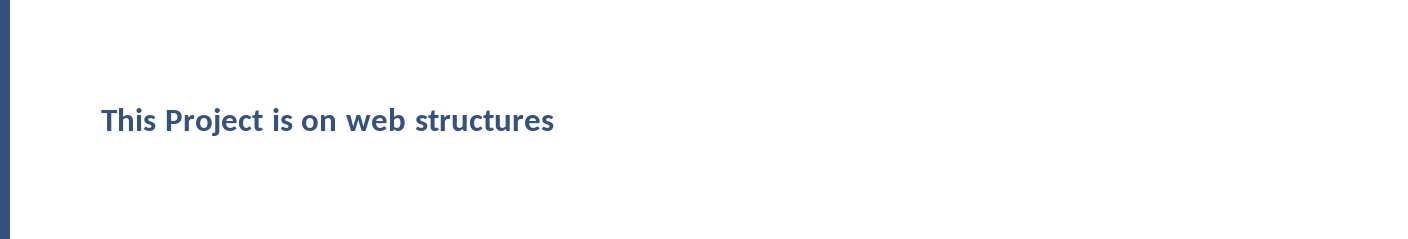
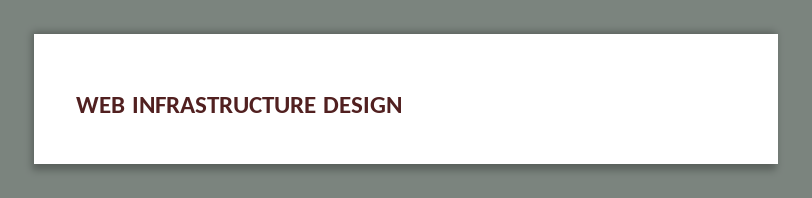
- This Project is on web structures
+ WEB INFRASTRUCTURE DESIGN

